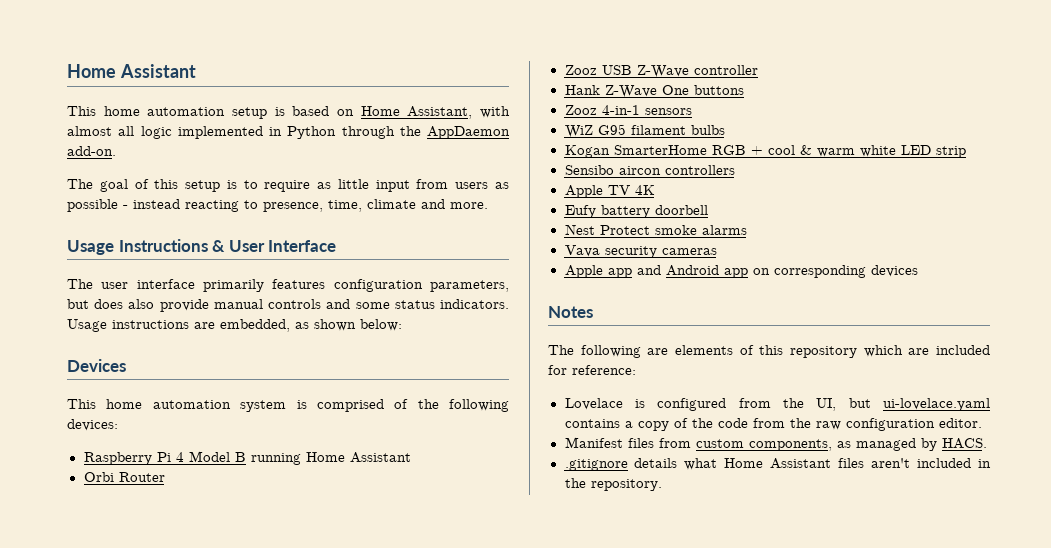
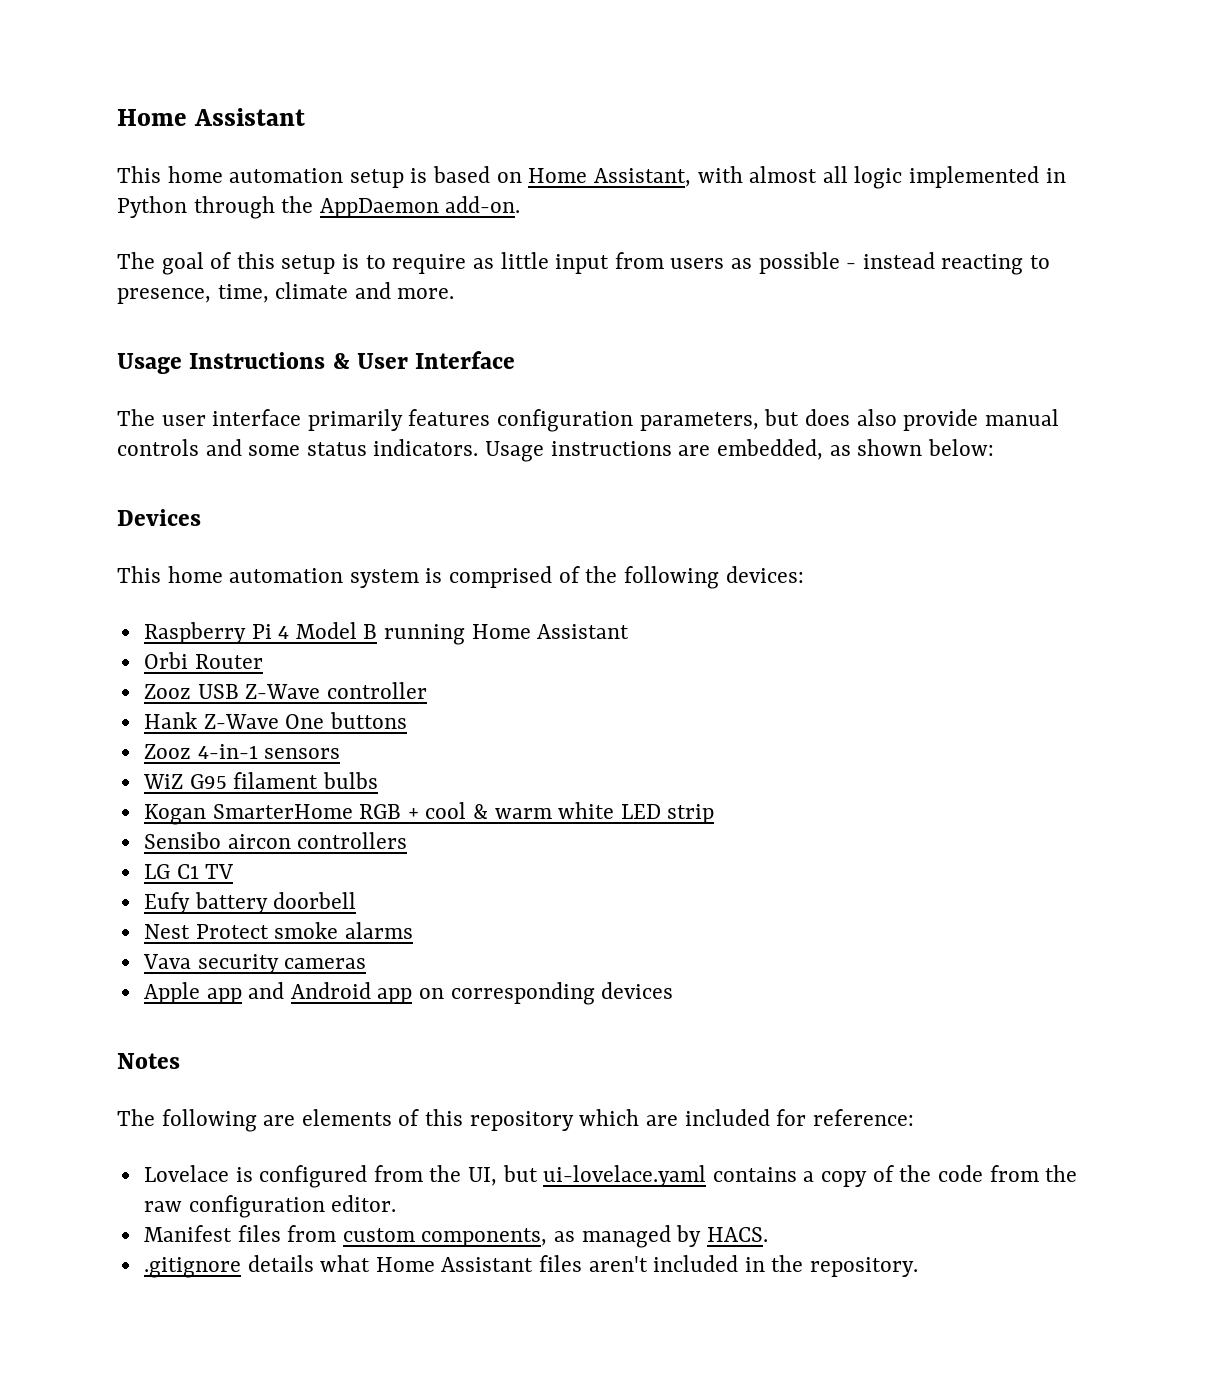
- Apple TV 4K
+ LG C1 TV

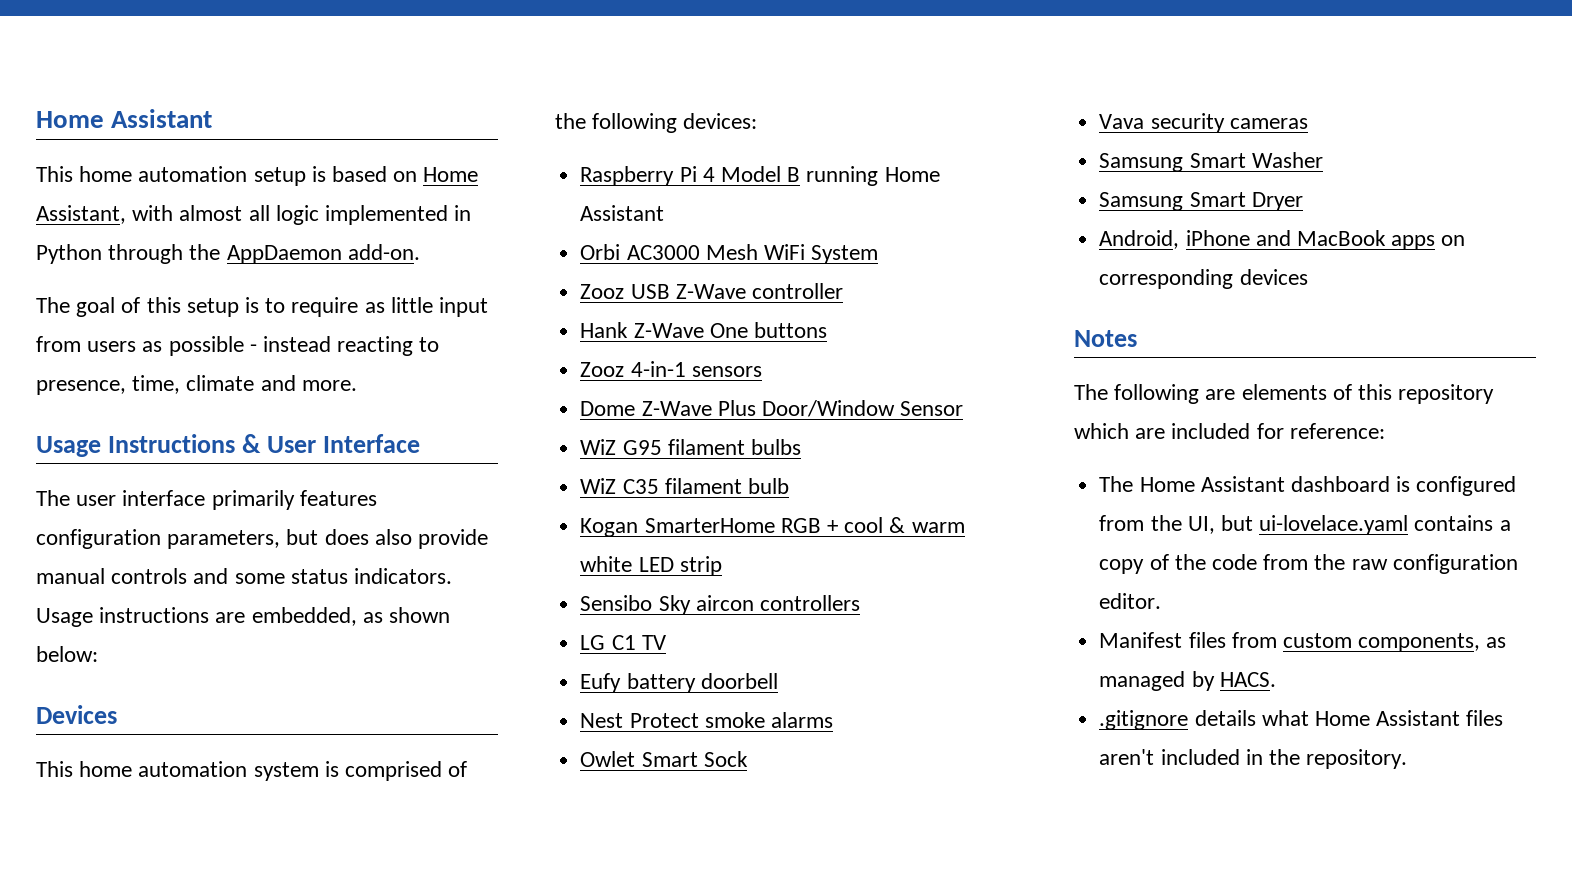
- Orbi Router
+ Orbi AC3000 Mesh WiFi System
+ Dome Z-Wave Plus Door/Window Sensor
+ WiZ C35 filament bulb
- Sensibo aircon controllers
+ Sensibo Sky aircon controllers
+ Owlet Smart Sock
- Apple app and Android app on corresponding devices
+ Samsung Smart Washer
+ Samsung Smart Dryer
+ Android, iPhone and MacBook apps on corresponding devices
- Lovelace is configured from the UI, but ui-lovelace.yaml contains a copy of the code from the raw configuration editor.
+ The Home Assistant dashboard is configured from the UI, but ui-lovelace.yaml contains a copy of the code from the raw configuration editor.

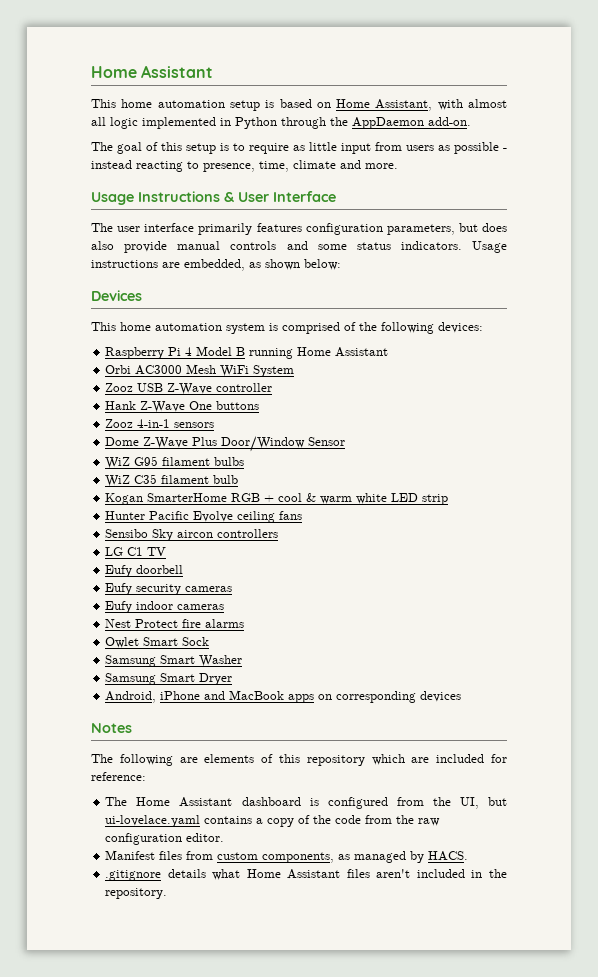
+ Hunter Pacific Evolve ceiling fans
- Eufy battery doorbell
+ Eufy doorbell
+ Eufy security cameras
+ Eufy indoor cameras
- Nest Protect smoke alarms
+ Nest Protect fire alarms
- Vava security cameras

